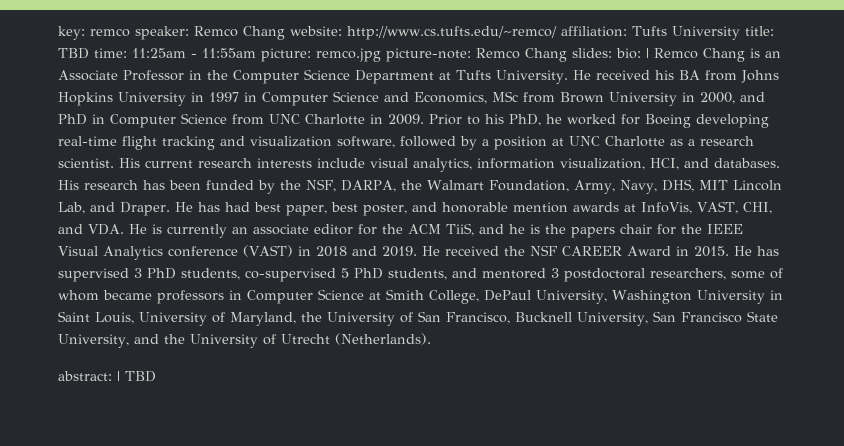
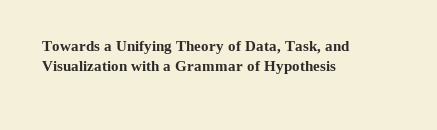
- key: remco speaker: Remco Chang website: http://www.cs.tufts.edu/~remco/ affiliation: Tufts University title: TBD time: 11:25am - 11:55am picture: remco.jpg picture-note: Remco Chang slides: bio: | Remco Chang is an Associate Professor in the Computer Science Department at Tufts University. He received his BA from Johns Hopkins University in 1997 in Computer Science and Economics, MSc from Brown University in 2000, and PhD in Computer Science from UNC Charlotte in 2009. Prior to his PhD, he worked for Boeing developing real-time flight tracking and visualization software, followed by a position at UNC Charlotte as a research scientist. His current research interests include visual analytics, information visualization, HCI, and databases. His research has been funded by the NSF, DARPA, the Walmart Foundation, Army, Navy, DHS, MIT Lincoln Lab, and Draper. He has had best paper, best poster, and honorable mention awards at InfoVis, VAST, CHI, and VDA. He is currently an associate editor for the ACM TiiS, and he is the papers chair for the IEEE Visual Analytics conference (VAST) in 2018 and 2019. He received the NSF CAREER Award in 2015. He has supervised 3 PhD students, co-supervised 5 PhD students, and mentored 3 postdoctoral researchers, some of whom became professors in Computer Science at Smith College, DePaul University, Washington University in Saint Louis, University of Maryland, the University of San Francisco, Bucknell University, San Francisco State University, and the University of Utrecht (Netherlands).
- abstract: | TBD
+ Towards a Unifying Theory of Data, Task, and Visualization with a Grammar of Hypothesis

